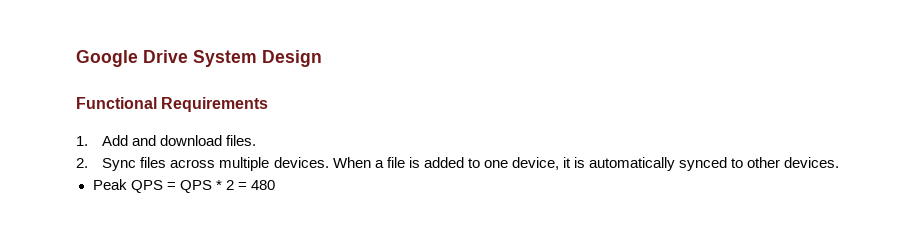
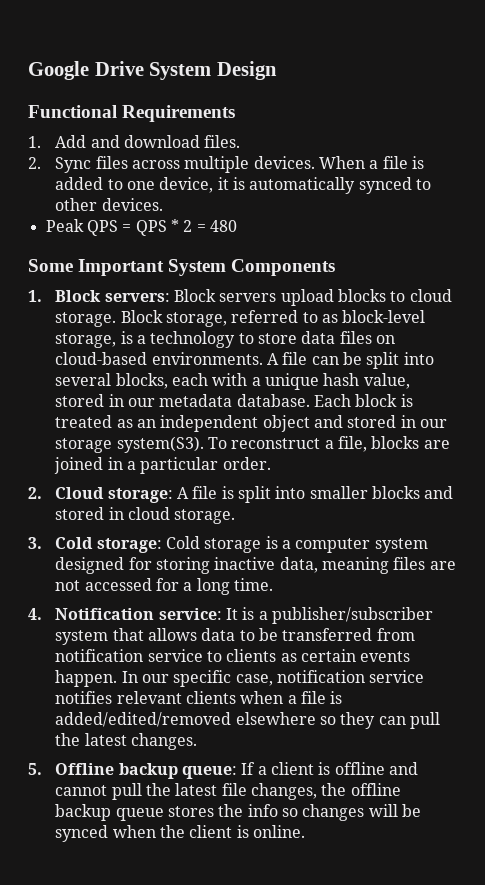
+ Some Important System Components
+ 1. Block servers: Block servers upload blocks to cloud storage. Block storage, referred to as block-level storage, is a technology to store data files on cloud-based environments. A file can be split into several blocks, each with a unique hash value, stored in our metadata database. Each block is treated as an independent object and stored in our storage system(S3). To reconstruct a file, blocks are joined in a particular order.
+ 2. Cloud storage: A file is split into smaller blocks and stored in cloud storage.
+ 3. Cold storage: Cold storage is a computer system designed for storing inactive data, meaning files are not accessed for a long time.
+ 4. Notification service: It is a publisher/subscriber system that allows data to be transferred from notification service to clients as certain events happen. In our specific case, notification service notifies relevant clients when a file is added/edited/removed elsewhere so they can pull the latest changes.
+ 5. Offline backup queue: If a client is offline and cannot pull the latest file changes, the offline backup queue stores the info so changes will be synced when the client is online.

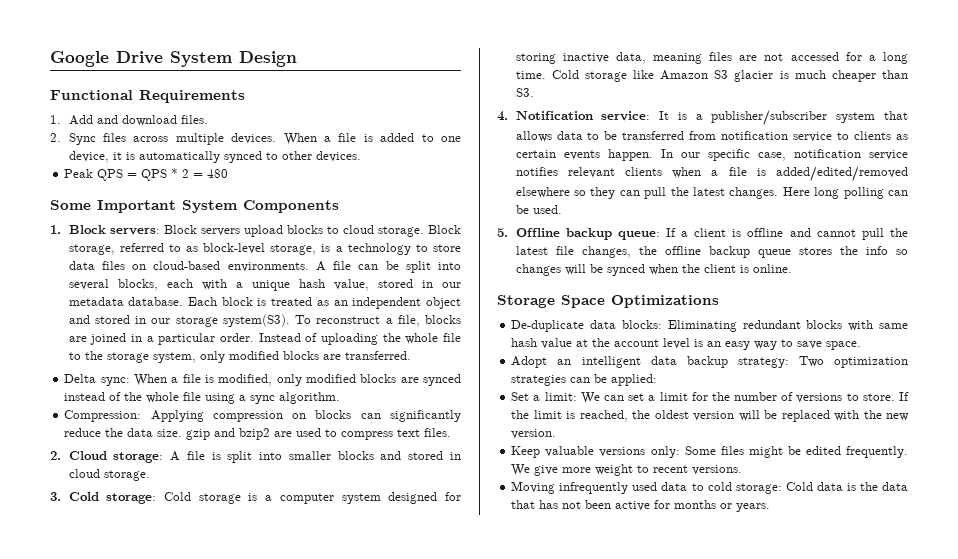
+ Instead of uploading the whole file to the storage system, only modified blocks are transferred.
+ Delta sync: When a file is modified, only modified blocks are synced instead of the whole file using a sync algorithm.
+ Compression: Applying compression on blocks can significantly reduce the data size. gzip and bzip2 are used to compress text files.
+ Cold storage like Amazon S3 glacier is much cheaper than S3.
+ Here long polling can be used.
+ Storage Space Optimizations
+ De-duplicate data blocks: Eliminating redundant blocks with same hash value at the account level is an easy way to save space.
+ Adopt an intelligent data backup strategy: Two optimization strategies can be applied:
+ Set a limit: We can set a limit for the number of versions to store. If the limit is reached, the oldest version will be replaced with the new version.
+ Keep valuable versions only: Some files might be edited frequently. We give more weight to recent versions.
+ Moving infrequently used data to cold storage: Cold data is the data that has not been active for months or years.

